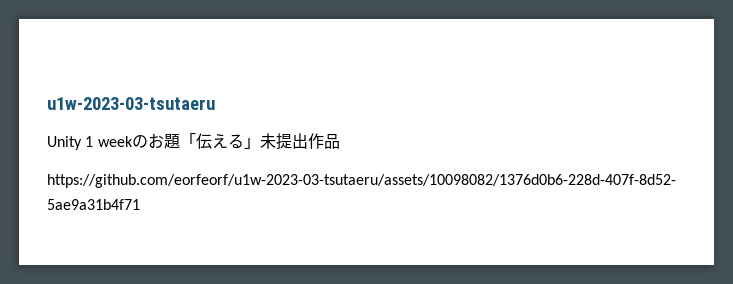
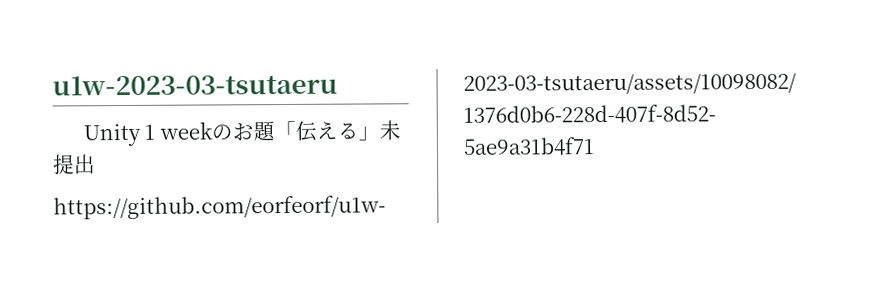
- Unity 1 weekのお題「伝える」未提出作品
+ Unity 1 weekのお題「伝える」未提出

